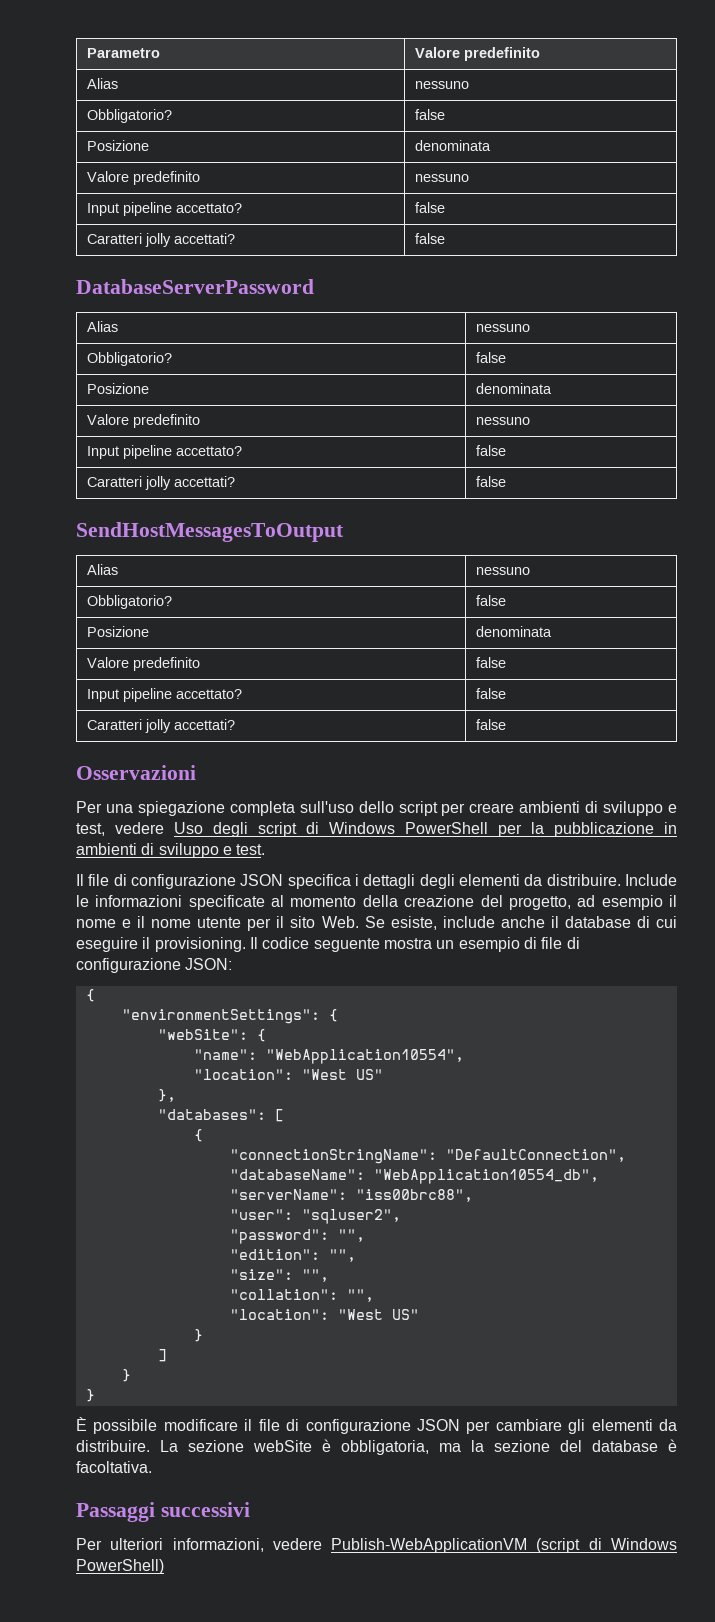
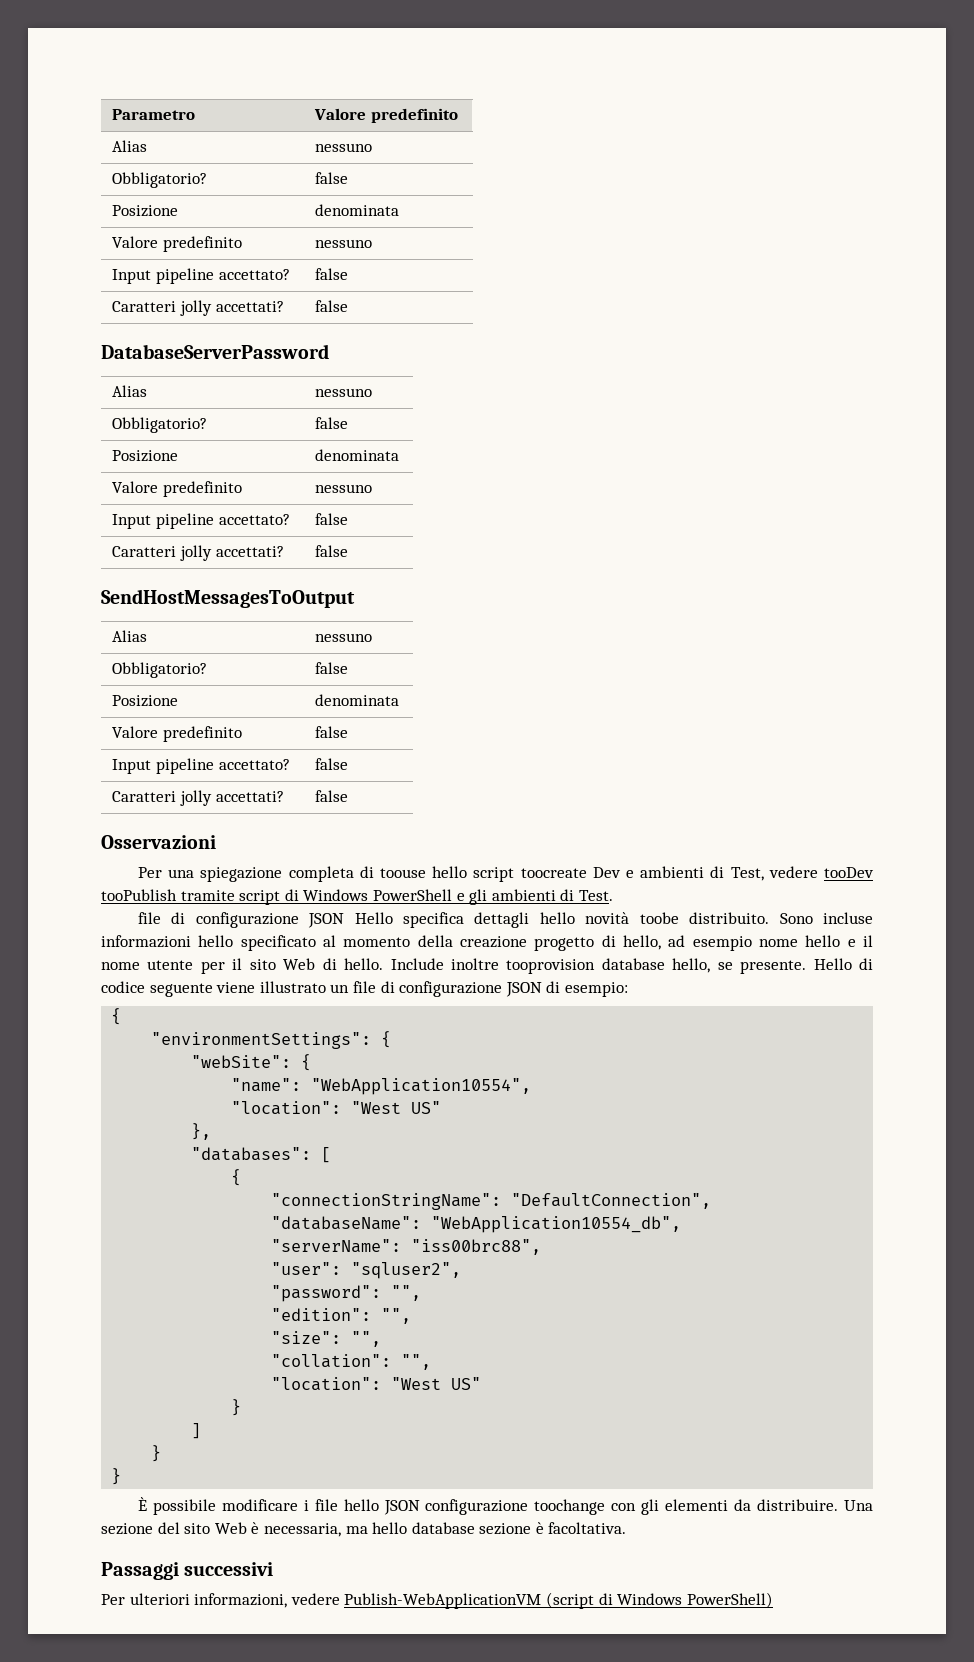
- Per una spiegazione completa sull'uso dello script per creare ambienti di sviluppo e test, vedere Uso degli script di Windows PowerShell per la pubblicazione in ambienti di sviluppo e test.
- Il file di configurazione JSON specifica i dettagli degli elementi da distribuire. Include le informazioni specificate al momento della creazione del progetto, ad esempio il nome e il nome utente per il sito Web. Se esiste, include anche il database di cui eseguire il provisioning. Il codice seguente mostra un esempio di file di configurazione JSON:
+ Per una spiegazione completa di toouse hello script toocreate Dev e ambienti di Test, vedere tooDev tooPublish tramite script di Windows PowerShell e gli ambienti di Test.
+ file di configurazione JSON Hello specifica dettagli hello novità toobe distribuito. Sono incluse informazioni hello specificato al momento della creazione progetto di hello, ad esempio nome hello e il nome utente per il sito Web di hello. Include inoltre tooprovision database hello, se presente. Hello di codice seguente viene illustrato un file di configurazione JSON di esempio:
- È possibile modificare il file di configurazione JSON per cambiare gli elementi da distribuire. La sezione webSite è obbligatoria, ma la sezione del database è facoltativa.
+ È possibile modificare i file hello JSON configurazione toochange con gli elementi da distribuire. Una sezione del sito Web è necessaria, ma hello database sezione è facoltativa.

